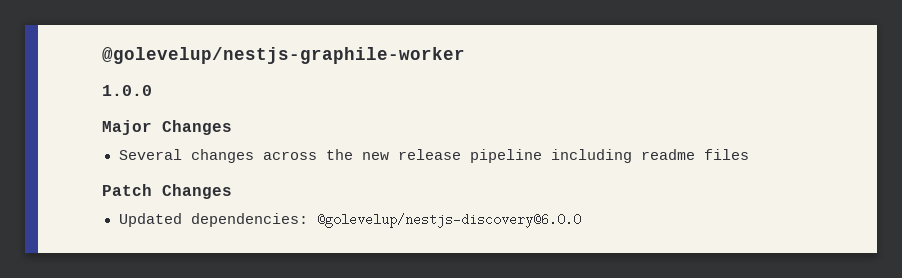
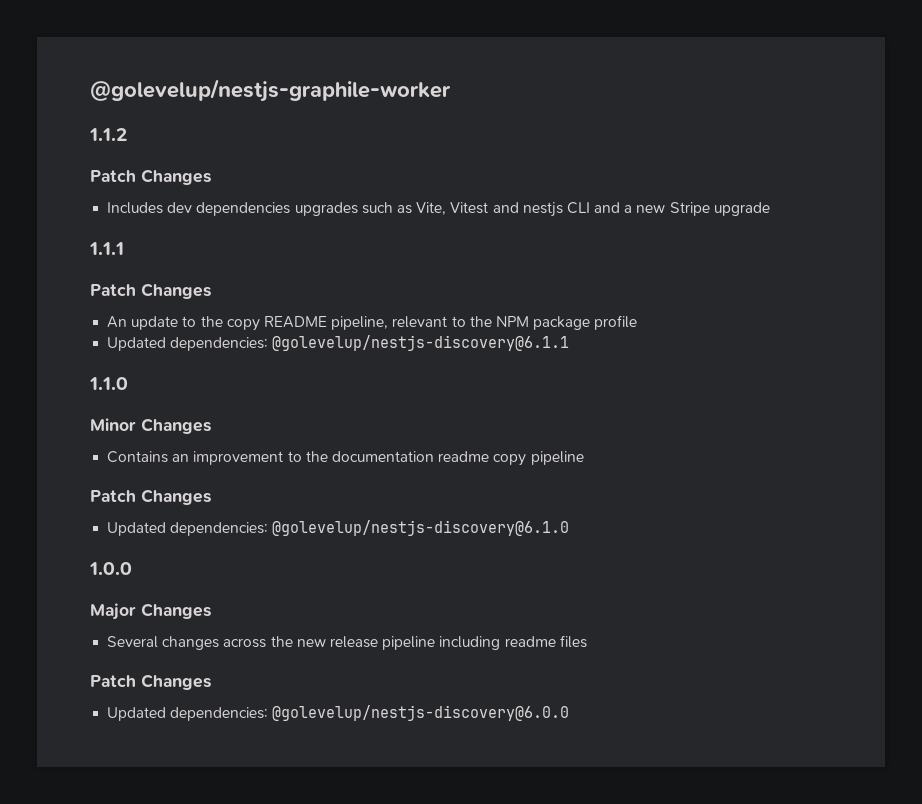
+ 1.1.2
+ Patch Changes
+ Includes dev dependencies upgrades such as Vite, Vitest and nestjs CLI and a new Stripe upgrade
+ 1.1.1
+ Patch Changes
+ An update to the copy README pipeline, relevant to the NPM package profile
+ Updated dependencies: @golevelup/nestjs-discovery@6.1.1
+ 1.1.0
+ Minor Changes
+ Contains an improvement to the documentation readme copy pipeline
+ Patch Changes
+ Updated dependencies: @golevelup/nestjs-discovery@6.1.0

